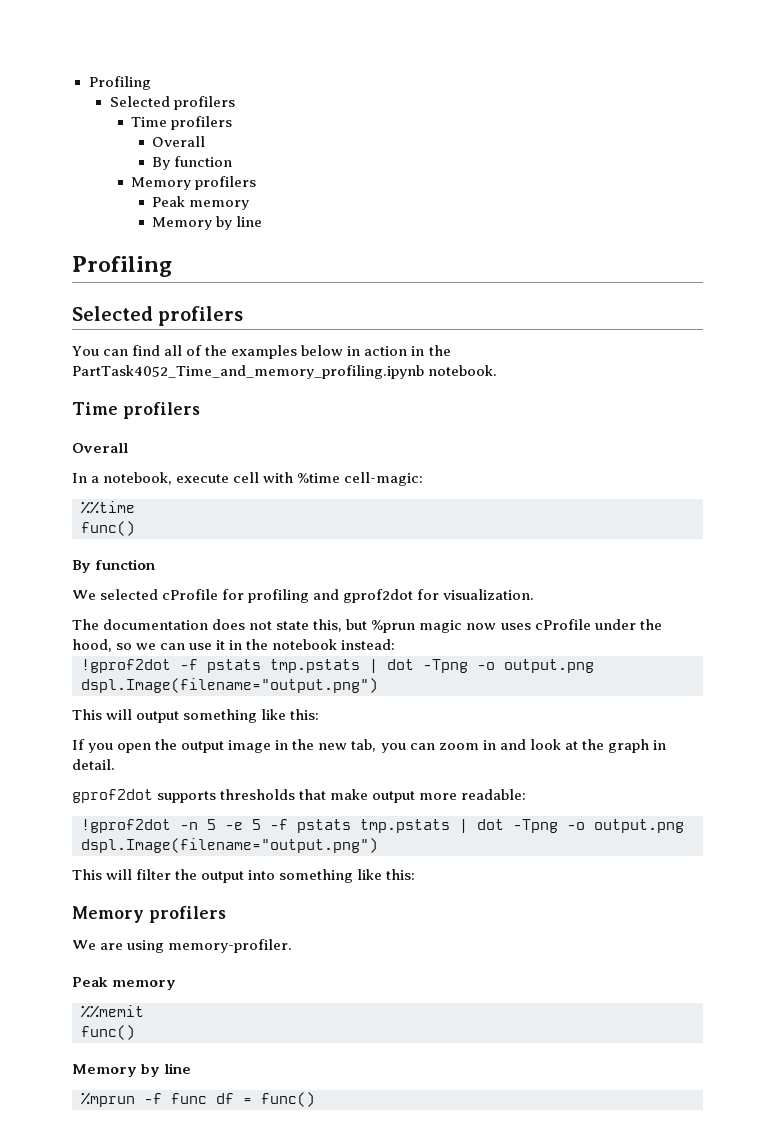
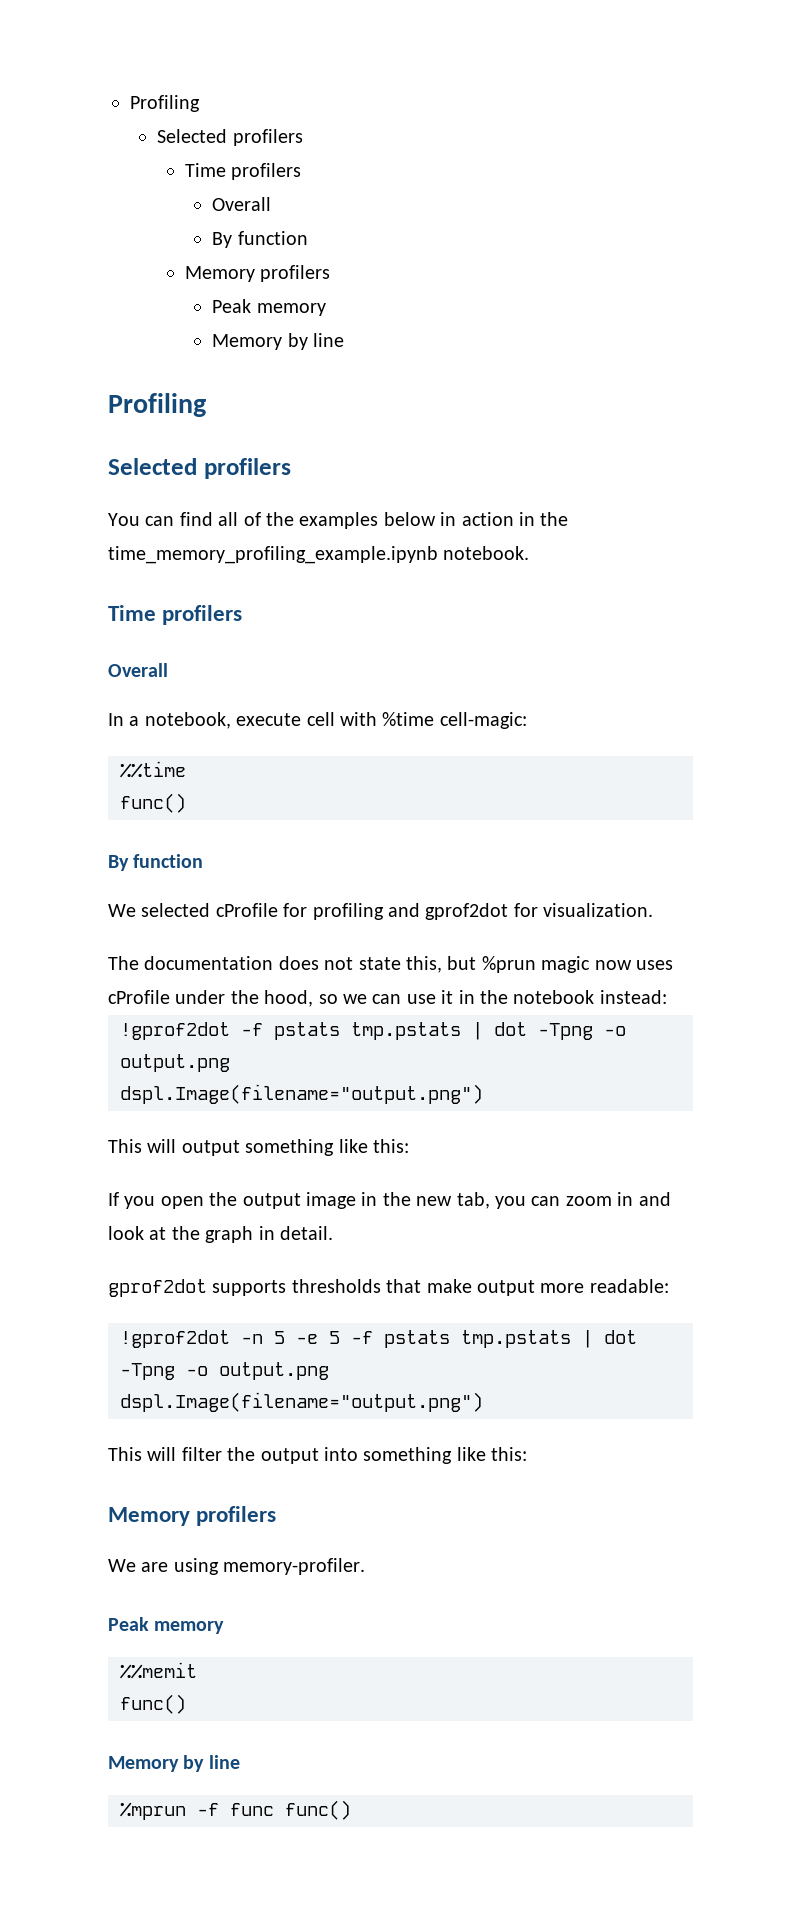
- You can find all of the examples below in action in the PartTask4052_Time_and_memory_profiling.ipynb notebook.
+ You can find all of the examples below in action in the time_memory_profiling_example.ipynb notebook.
- %mprun -f func df = func()
+ %mprun -f func func()

